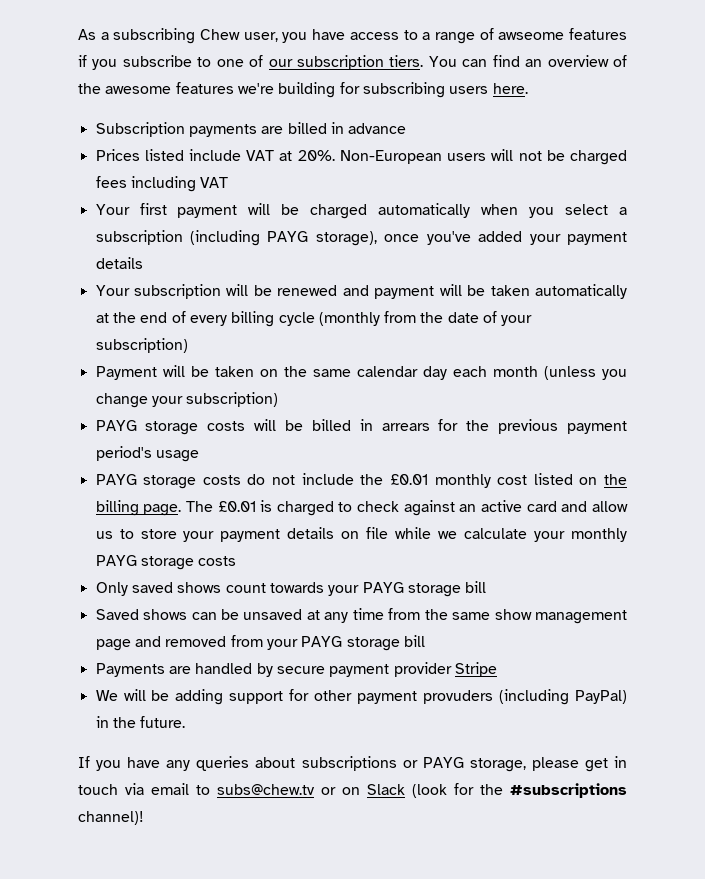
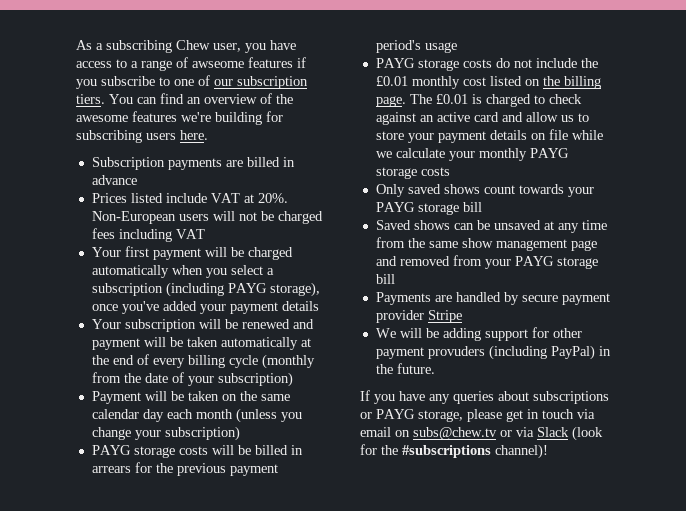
- If you have any queries about subscriptions or PAYG storage, please get in touch via email to subs@chew.tv or on Slack (look for the #subscriptions channel)!
+ If you have any queries about subscriptions or PAYG storage, please get in touch via email on subs@chew.tv or via Slack (look for the #subscriptions channel)!

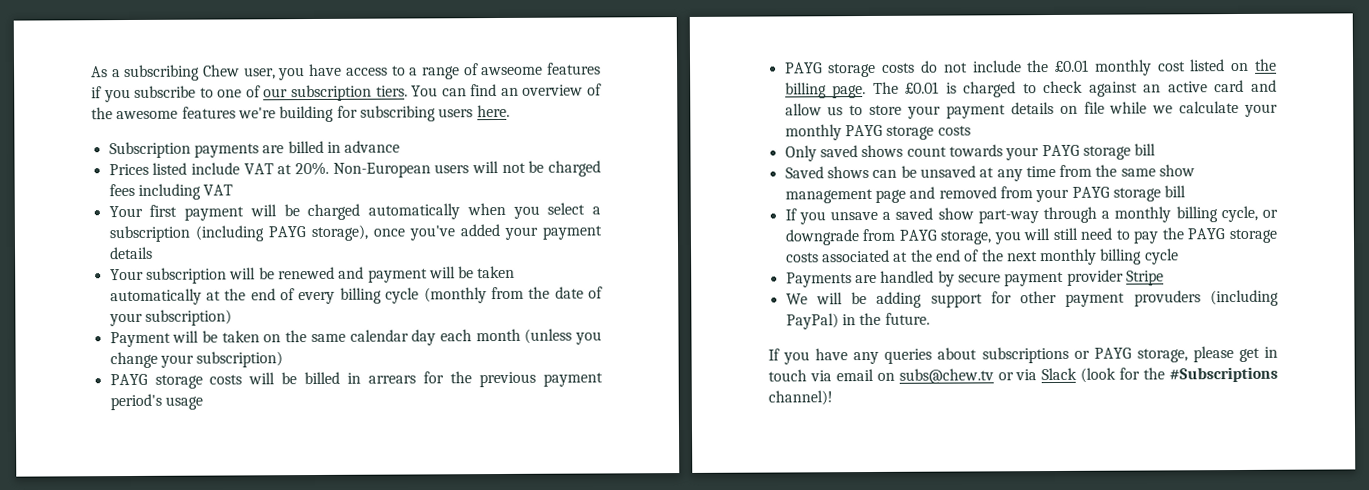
+ If you unsave a saved show part-way through a monthly billing cycle, or downgrade from PAYG storage, you will still need to pay the PAYG storage costs associated at the end of the next monthly billing cycle
- If you have any queries about subscriptions or PAYG storage, please get in touch via email on subs@chew.tv or via Slack (look for the #subscriptions channel)!
+ If you have any queries about subscriptions or PAYG storage, please get in touch via email on subs@chew.tv or via Slack (look for the #Subscriptions channel)!

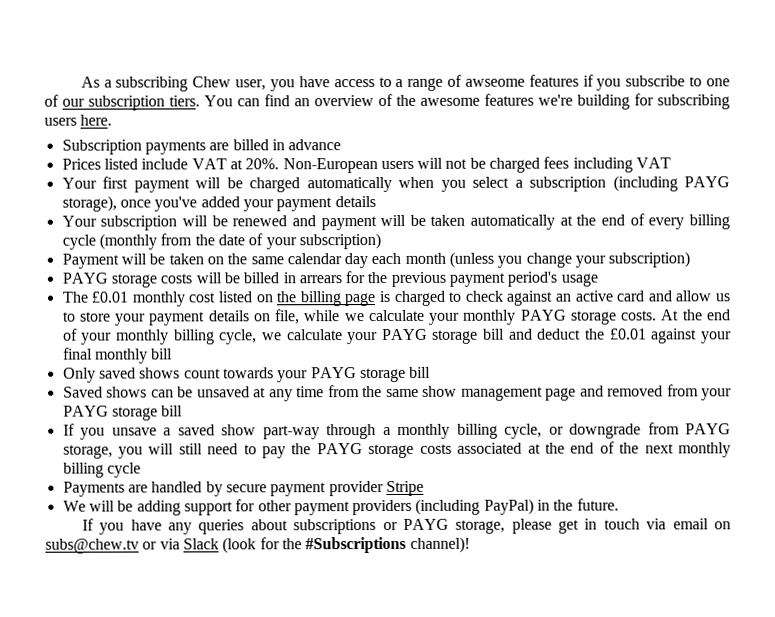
- PAYG storage costs do not include the £0.01 monthly cost listed on the billing page. The £0.01 is charged to check against an active card and allow us to store your payment details on file while we calculate your monthly PAYG storage costs
+ The £0.01 monthly cost listed on the billing page is charged to check against an active card and allow us to store your payment details on file, while we calculate your monthly PAYG storage costs. At the end of your monthly billing cycle, we calculate your PAYG storage bill and deduct the £0.01 against your final monthly bill
- We will be adding support for other payment provuders (including PayPal) in the future.
+ We will be adding support for other payment providers (including PayPal) in the future.

